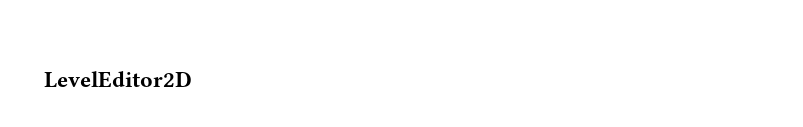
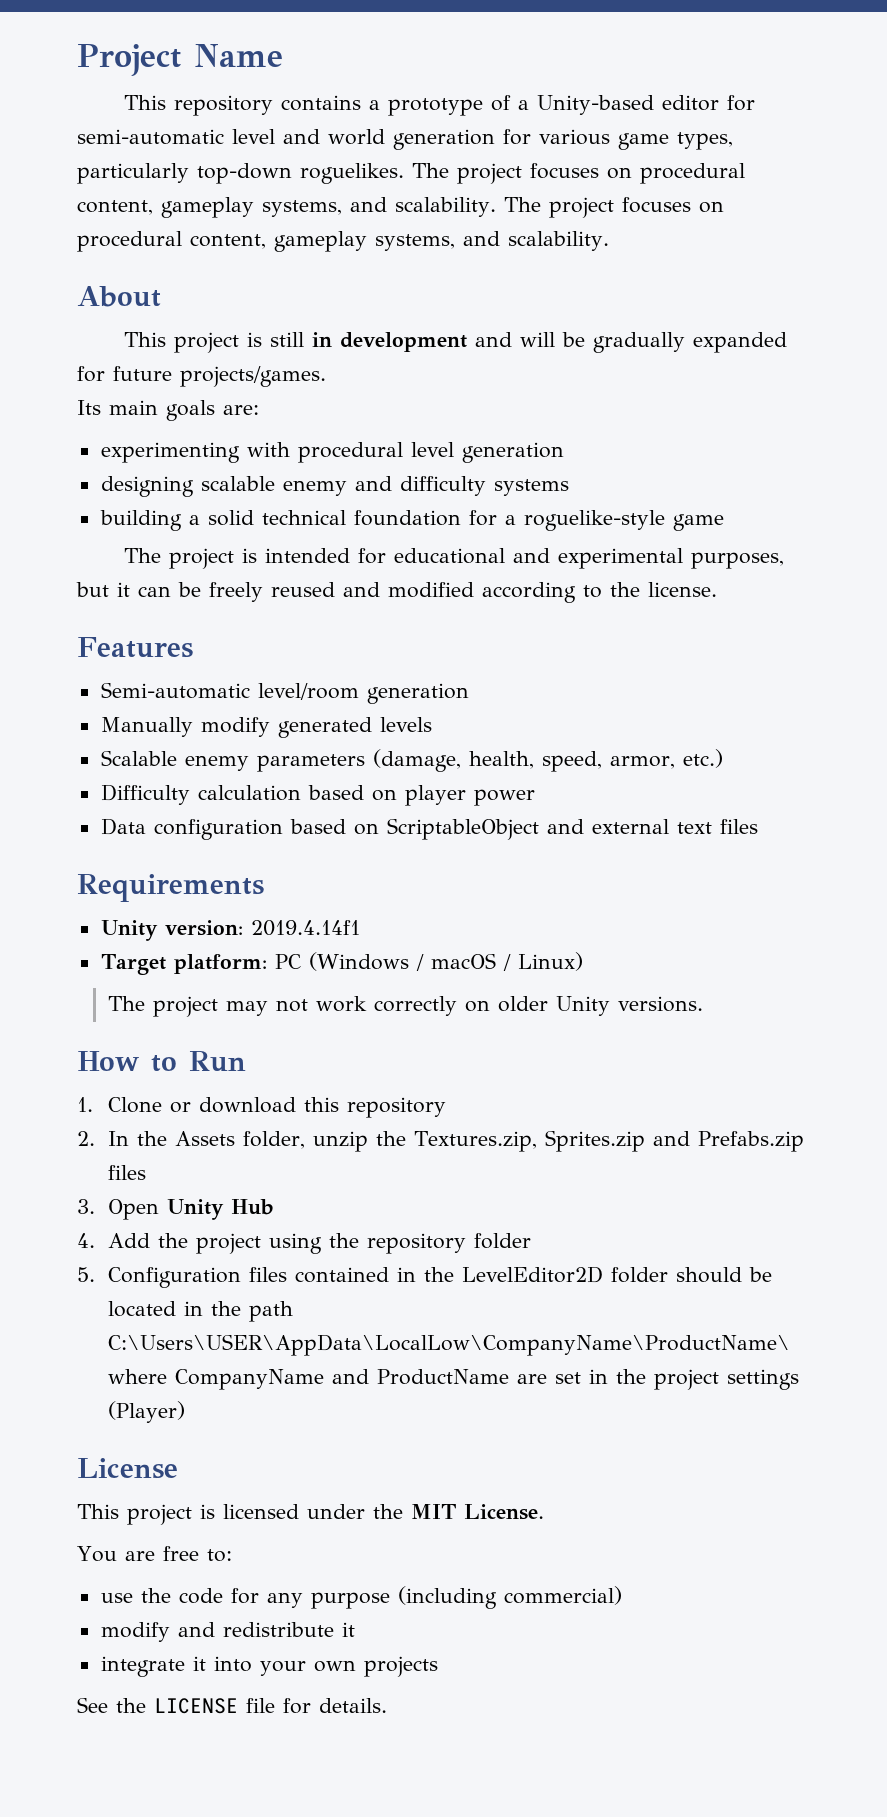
- LevelEditor2D
+ Project Name
+ This repository contains a prototype of a Unity-based editor for semi-automatic level and world generation for various game types, particularly top-down roguelikes. The project focuses on procedural content, gameplay systems, and scalability. The project focuses on procedural content, gameplay systems, and scalability.
+ About
+ This project is still in development and will be gradually expanded for future projects/games.
+ Its main goals are:
+ experimenting with procedural level generation
+ designing scalable enemy and difficulty systems
+ building a solid technical foundation for a roguelike-style game
+ The project is intended for educational and experimental purposes, but it can be freely reused and modified according to the license.
+ Features
+ Semi-automatic level/room generation
+ Manually modify generated levels
+ Scalable enemy parameters (damage, health, speed, armor, etc.)
+ Difficulty calculation based on player power
+ Data configuration based on ScriptableObject and external text files
+ Requirements
+ Unity version: 2019.4.14f1
+ Target platform: PC (Windows / macOS / Linux)
+ The project may not work correctly on older Unity versions.
+ How to Run
+ 1. Clone or download this repository
+ 2. In the Assets folder, unzip the Textures.zip, Sprites.zip and Prefabs.zip files
+ 3. Open Unity Hub
+ 4. Add the project using the repository folder
+ 5. Configuration files contained in the LevelEditor2D folder should be located in the path C:\Users\USER\AppData\LocalLow\CompanyName\ProductName\ where CompanyName and ProductName are set in the project settings (Player)
+ License
+ This project is licensed under the MIT License.
+ You are free to:
+ use the code for any purpose (including commercial)
+ modify and redistribute it
+ integrate it into your own projects
+ See the LICENSE file for details.

